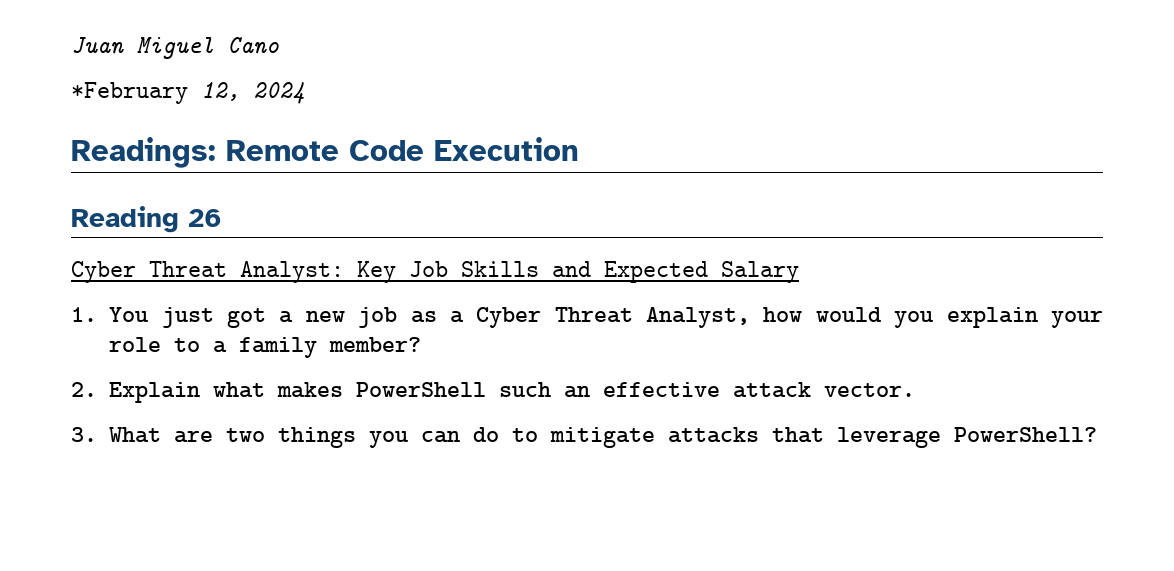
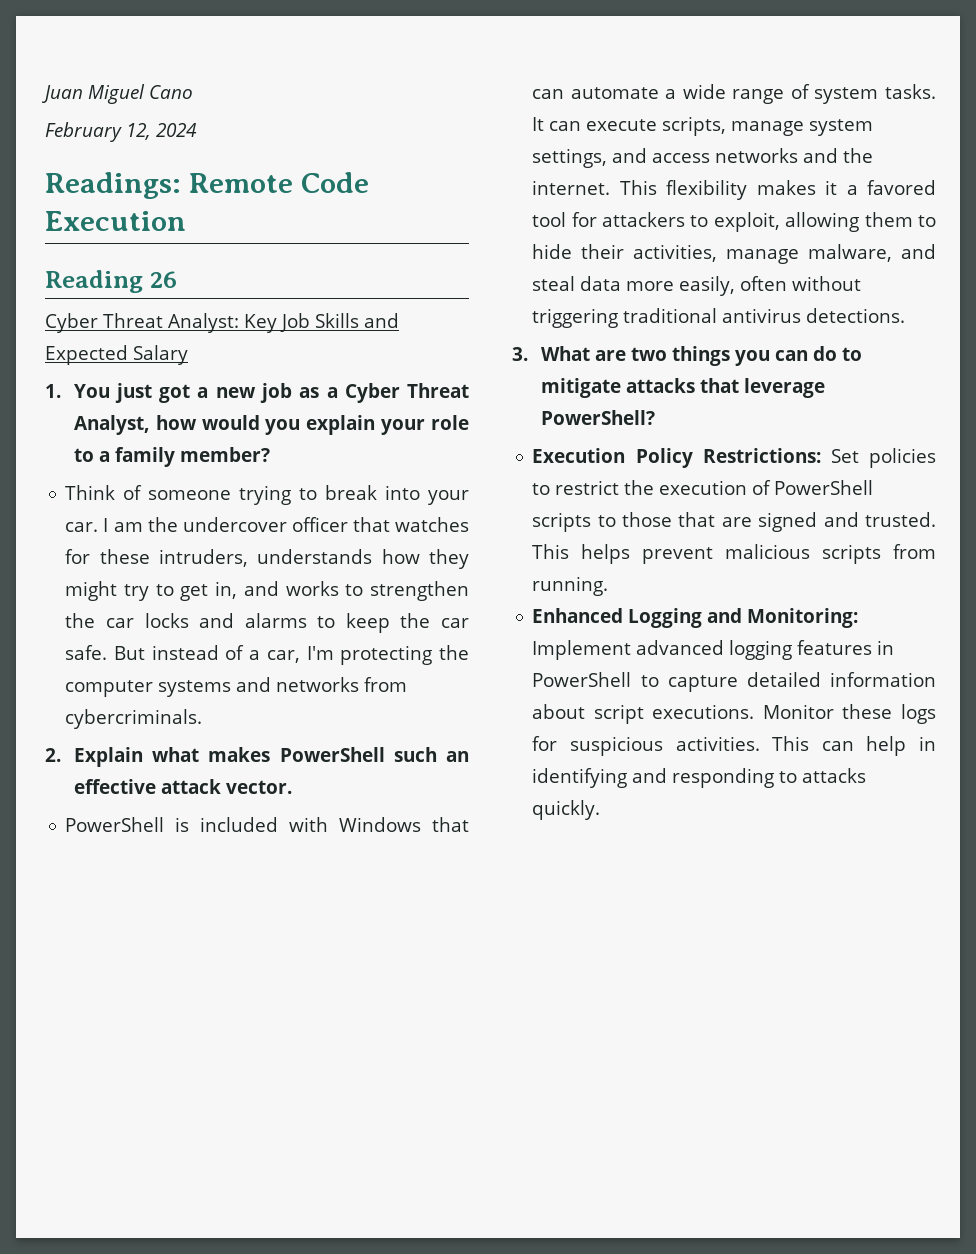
- *February 12, 2024
+ February 12, 2024
+ Think of someone trying to break into your car. I am the undercover officer that watches for these intruders, understands how they might try to get in, and works to strengthen the car locks and alarms to keep the car safe. But instead of a car, I'm protecting the computer systems and networks from cybercriminals.
+ PowerShell is included with Windows that can automate a wide range of system tasks. It can execute scripts, manage system settings, and access networks and the internet. This flexibility makes it a favored tool for attackers to exploit, allowing them to hide their activities, manage malware, and steal data more easily, often without triggering traditional antivirus detections.
+ Execution Policy Restrictions: Set policies to restrict the execution of PowerShell scripts to those that are signed and trusted. This helps prevent malicious scripts from running.
+ Enhanced Logging and Monitoring: Implement advanced logging features in PowerShell to capture detailed information about script executions. Monitor these logs for suspicious activities. This can help in identifying and responding to attacks quickly.

